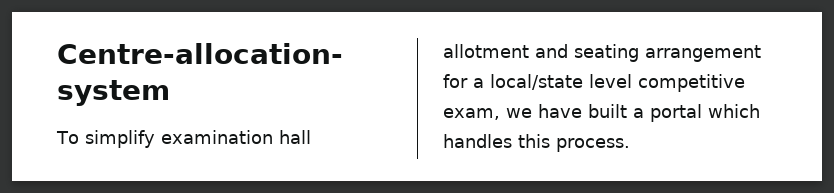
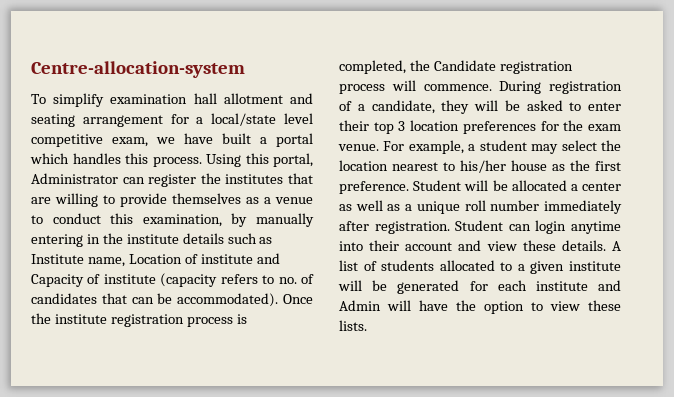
+ Using this portal, Administrator can register the institutes that are willing to provide themselves as a venue to conduct this examination, by manually entering in the institute details such as Institute name, Location of institute and Capacity of institute (capacity refers to no. of candidates that can be accommodated). Once the institute registration process is completed, the Candidate registration process will commence. During registration of a candidate, they will be asked to enter their top 3 location preferences for the exam venue. For example, a student may select the location nearest to his/her house as the first preference. Student will be allocated a center as well as a unique roll number immediately after registration. Student can login anytime into their account and view these details. A list of students allocated to a given institute will be generated for each institute and Admin will have the option to view these lists.

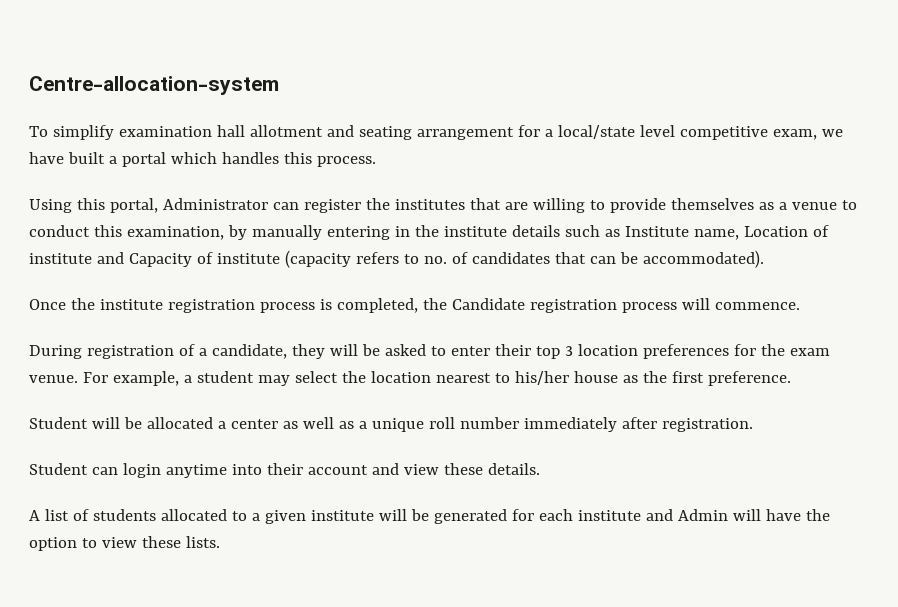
- To simplify examination hall allotment and seating arrangement for a local/state level competitive exam, we have built a portal which handles this process. Using this portal, Administrator can register the institutes that are willing to provide themselves as a venue to conduct this examination, by manually entering in the institute details such as Institute name, Location of institute and Capacity of institute (capacity refers to no. of candidates that can be accommodated). Once the institute registration process is completed, the Candidate registration process will commence. During registration of a candidate, they will be asked to enter their top 3 location preferences for the exam venue.
+ To simplify examination hall allotment and seating arrangement for a local/state level competitive exam, we have built a portal which handles this process.
+ Using this portal, Administrator can register the institutes that are willing to provide themselves as a venue to conduct this examination, by manually entering in the institute details such as Institute name, Location of institute and Capacity of institute (capacity refers to no. of candidates that can be accommodated).
+ Once the institute registration process is completed, the Candidate registration process will commence.
+ During registration of a candidate, they will be asked to enter their top 3 location preferences for the exam venue.
- For example, a student may select the location nearest to his/her house as the first preference. Student will be allocated a center as well as a unique roll number immediately after registration. Student can login anytime into their account and view these details. A list of students allocated to a given institute will be generated for each institute and Admin will have the option to view these lists.
+ For example, a student may select the location nearest to his/her house as the first preference.
+ Student will be allocated a center as well as a unique roll number immediately after registration.
+ Student can login anytime into their account and view these details.
+ A list of students allocated to a given institute will be generated for each institute and Admin will have the option to view these lists.

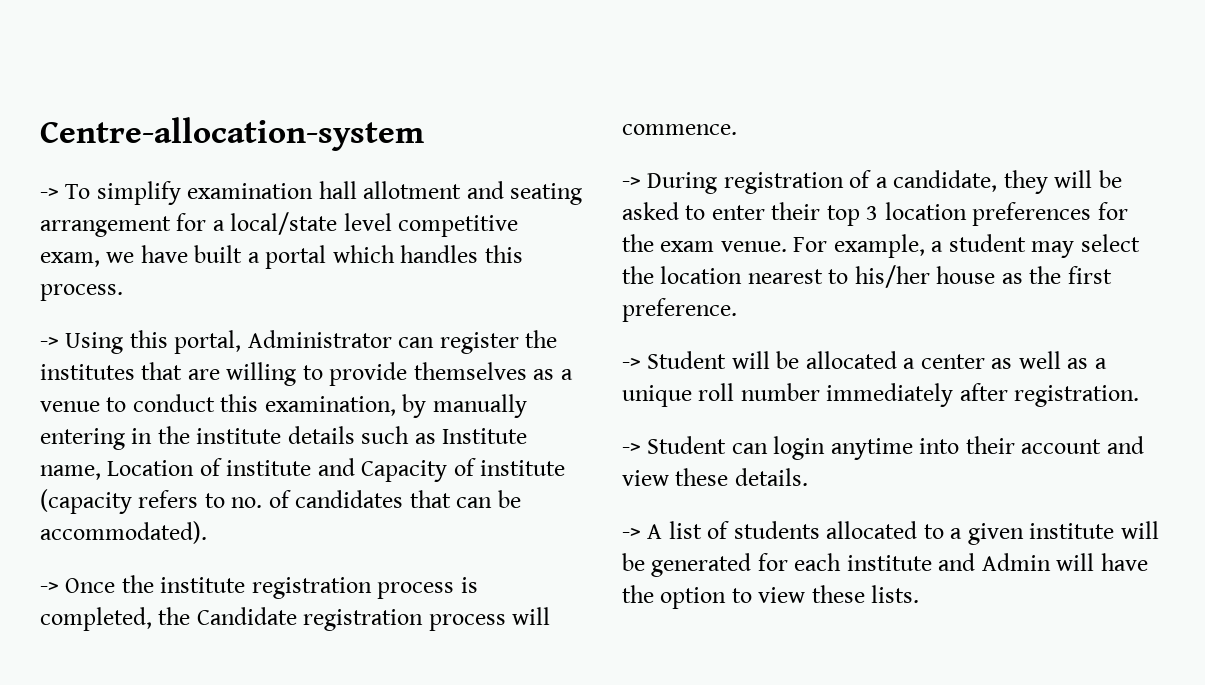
- To simplify examination hall allotment and seating arrangement for a local/state level competitive exam, we have built a portal which handles this process.
+ -> To simplify examination hall allotment and seating arrangement for a local/state level competitive exam, we have built a portal which handles this process.
- Using this portal, Administrator can register the institutes that are willing to provide themselves as a venue to conduct this examination, by manually entering in the institute details such as Institute name, Location of institute and Capacity of institute (capacity refers to no. of candidates that can be accommodated).
+ -> Using this portal, Administrator can register the institutes that are willing to provide themselves as a venue to conduct this examination, by manually entering in the institute details such as Institute name, Location of institute and Capacity of institute (capacity refers to no. of candidates that can be accommodated).
- Once the institute registration process is completed, the Candidate registration process will commence.
+ -> Once the institute registration process is completed, the Candidate registration process will commence.
- During registration of a candidate, they will be asked to enter their top 3 location preferences for the exam venue.
+ -> During registration of a candidate, they will be asked to enter their top 3 location preferences for the exam venue.
- Student will be allocated a center as well as a unique roll number immediately after registration.
+ -> Student will be allocated a center as well as a unique roll number immediately after registration.
- Student can login anytime into their account and view these details.
+ -> Student can login anytime into their account and view these details.
- A list of students allocated to a given institute will be generated for each institute and Admin will have the option to view these lists.
+ -> A list of students allocated to a given institute will be generated for each institute and Admin will have the option to view these lists.

